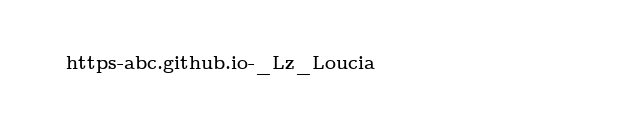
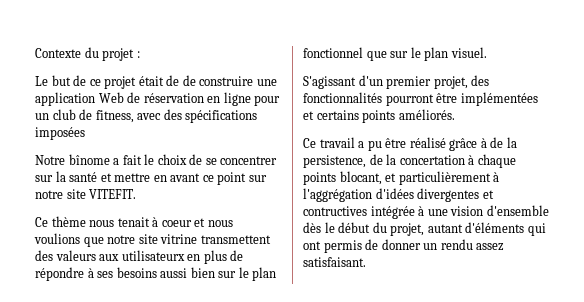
- https-abc.github.io-_Lz_Loucia
+ Contexte du projet :
+ Le but de ce projet était de de construire une application Web de réservation en ligne pour un club de fitness, avec des spécifications imposées
+ Notre bînome a fait le choix de se concentrer sur la santé et mettre en avant ce point sur notre site VITEFIT.
+ Ce thème nous tenait à coeur et nous voulions que notre site vitrine transmettent des valeurs aux utilisateurx en plus de répondre à ses besoins aussi bien sur le plan fonctionnel que sur le plan visuel.
+ S'agissant d'un premier projet, des fonctionnalités pourront être implémentées et certains points améliorés.
+ Ce travail a pu être réalisé grâce à de la persistence, de la concertation à chaque points blocant, et particulièrement à l'aggrégation d'idées divergentes et contructives intégrée à une vision d'ensemble dès le début du projet, autant d'éléments qui ont permis de donner un rendu assez satisfaisant.

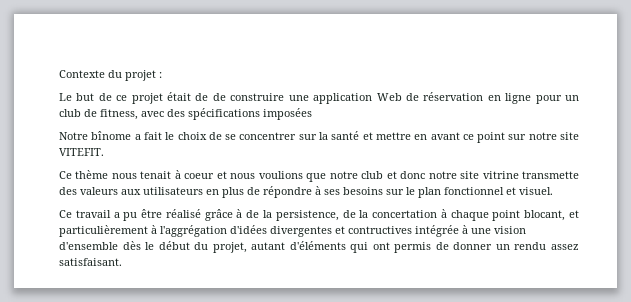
- Ce thème nous tenait à coeur et nous voulions que notre site vitrine transmettent des valeurs aux utilisateurx en plus de répondre à ses besoins aussi bien sur le plan fonctionnel que sur le plan visuel.
- S'agissant d'un premier projet, des fonctionnalités pourront être implémentées et certains points améliorés.
+ Ce thème nous tenait à coeur et nous voulions que notre club et donc notre site vitrine transmette des valeurs aux utilisateurs en plus de répondre à ses besoins sur le plan fonctionnel et visuel.
- Ce travail a pu être réalisé grâce à de la persistence, de la concertation à chaque points blocant, et particulièrement à l'aggrégation d'idées divergentes et contructives intégrée à une vision d'ensemble dès le début du projet, autant d'éléments qui ont permis de donner un rendu assez satisfaisant.
+ Ce travail a pu être réalisé grâce à de la persistence, de la concertation à chaque point blocant, et particulièrement à l'aggrégation d'idées divergentes et contructives intégrée à une vision d'ensemble dès le début du projet, autant d'éléments qui ont permis de donner un rendu assez satisfaisant.

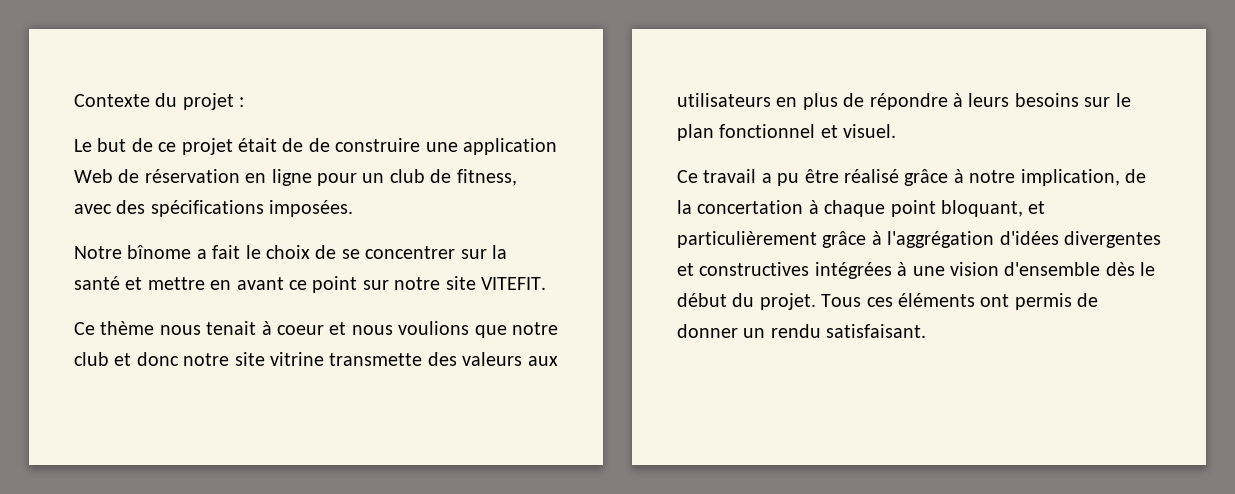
- Le but de ce projet était de de construire une application Web de réservation en ligne pour un club de fitness, avec des spécifications imposées
+ Le but de ce projet était de de construire une application Web de réservation en ligne pour un club de fitness, avec des spécifications imposées.
- Ce thème nous tenait à coeur et nous voulions que notre club et donc notre site vitrine transmette des valeurs aux utilisateurs en plus de répondre à ses besoins sur le plan fonctionnel et visuel.
+ Ce thème nous tenait à coeur et nous voulions que notre club et donc notre site vitrine transmette des valeurs aux utilisateurs en plus de répondre à leurs besoins sur le plan fonctionnel et visuel.
- Ce travail a pu être réalisé grâce à de la persistence, de la concertation à chaque point blocant, et particulièrement à l'aggrégation d'idées divergentes et contructives intégrée à une vision d'ensemble dès le début du projet, autant d'éléments qui ont permis de donner un rendu assez satisfaisant.
+ Ce travail a pu être réalisé grâce à notre implication, de la concertation à chaque point bloquant, et particulièrement grâce à l'aggrégation d'idées divergentes et constructives intégrées à une vision d'ensemble dès le début du projet. Tous ces éléments ont permis de donner un rendu satisfaisant.

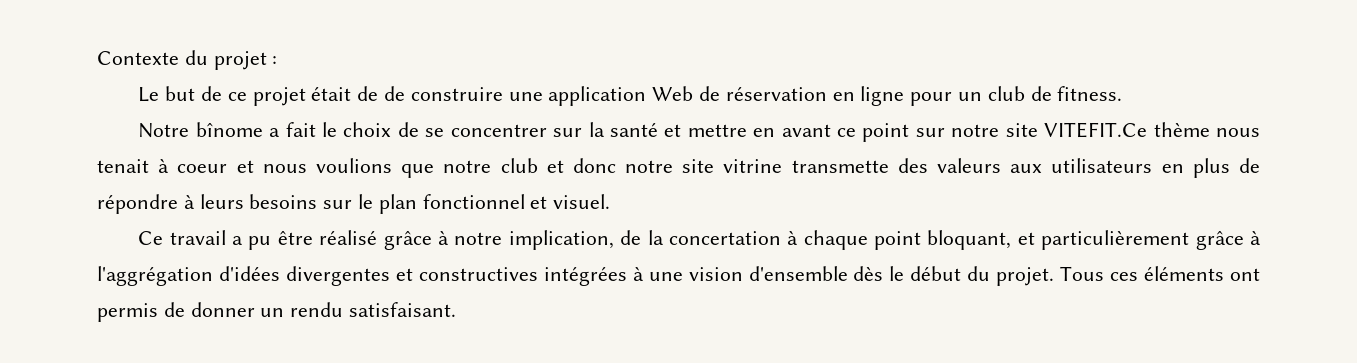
- Le but de ce projet était de de construire une application Web de réservation en ligne pour un club de fitness, avec des spécifications imposées.
+ Le but de ce projet était de de construire une application Web de réservation en ligne pour un club de fitness.
- Notre bînome a fait le choix de se concentrer sur la santé et mettre en avant ce point sur notre site VITEFIT.
- Ce thème nous tenait à coeur et nous voulions que notre club et donc notre site vitrine transmette des valeurs aux utilisateurs en plus de répondre à leurs besoins sur le plan fonctionnel et visuel.
+ Notre bînome a fait le choix de se concentrer sur la santé et mettre en avant ce point sur notre site VITEFIT.Ce thème nous tenait à coeur et nous voulions que notre club et donc notre site vitrine transmette des valeurs aux utilisateurs en plus de répondre à leurs besoins sur le plan fonctionnel et visuel.

